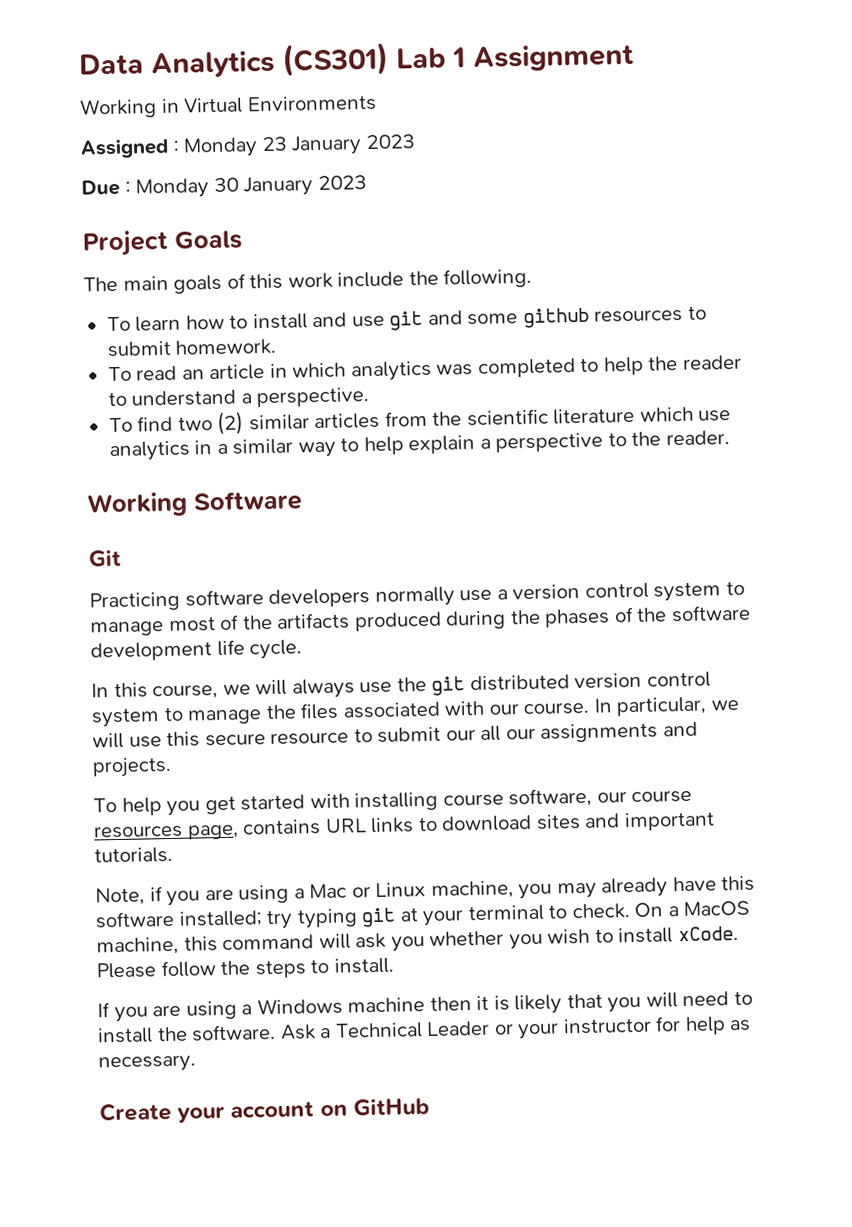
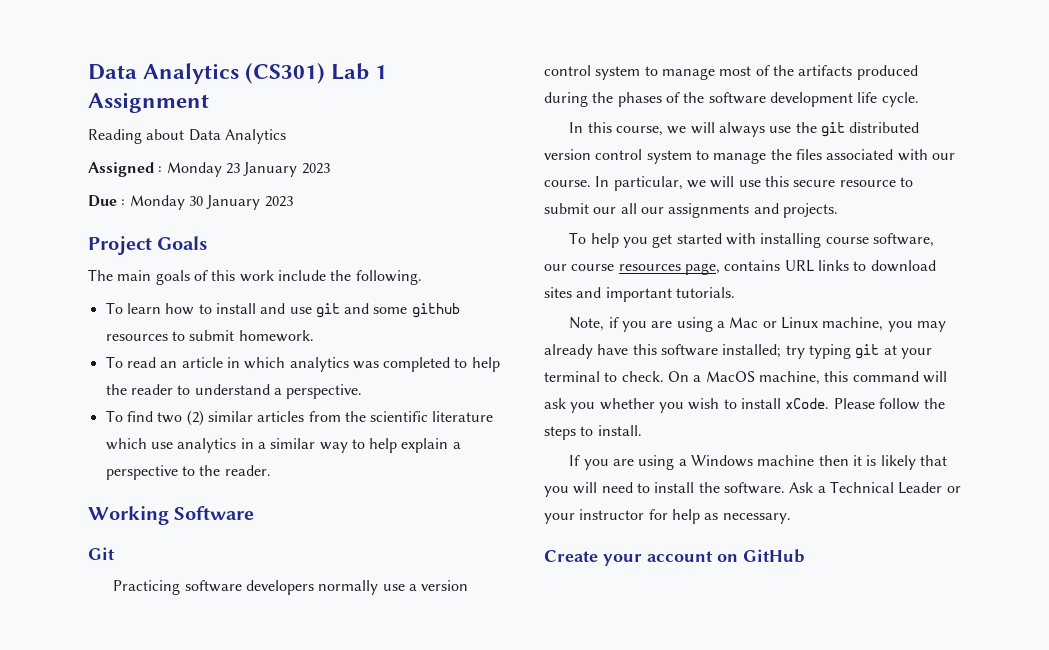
- Working in Virtual Environments
+ Reading about Data Analytics

